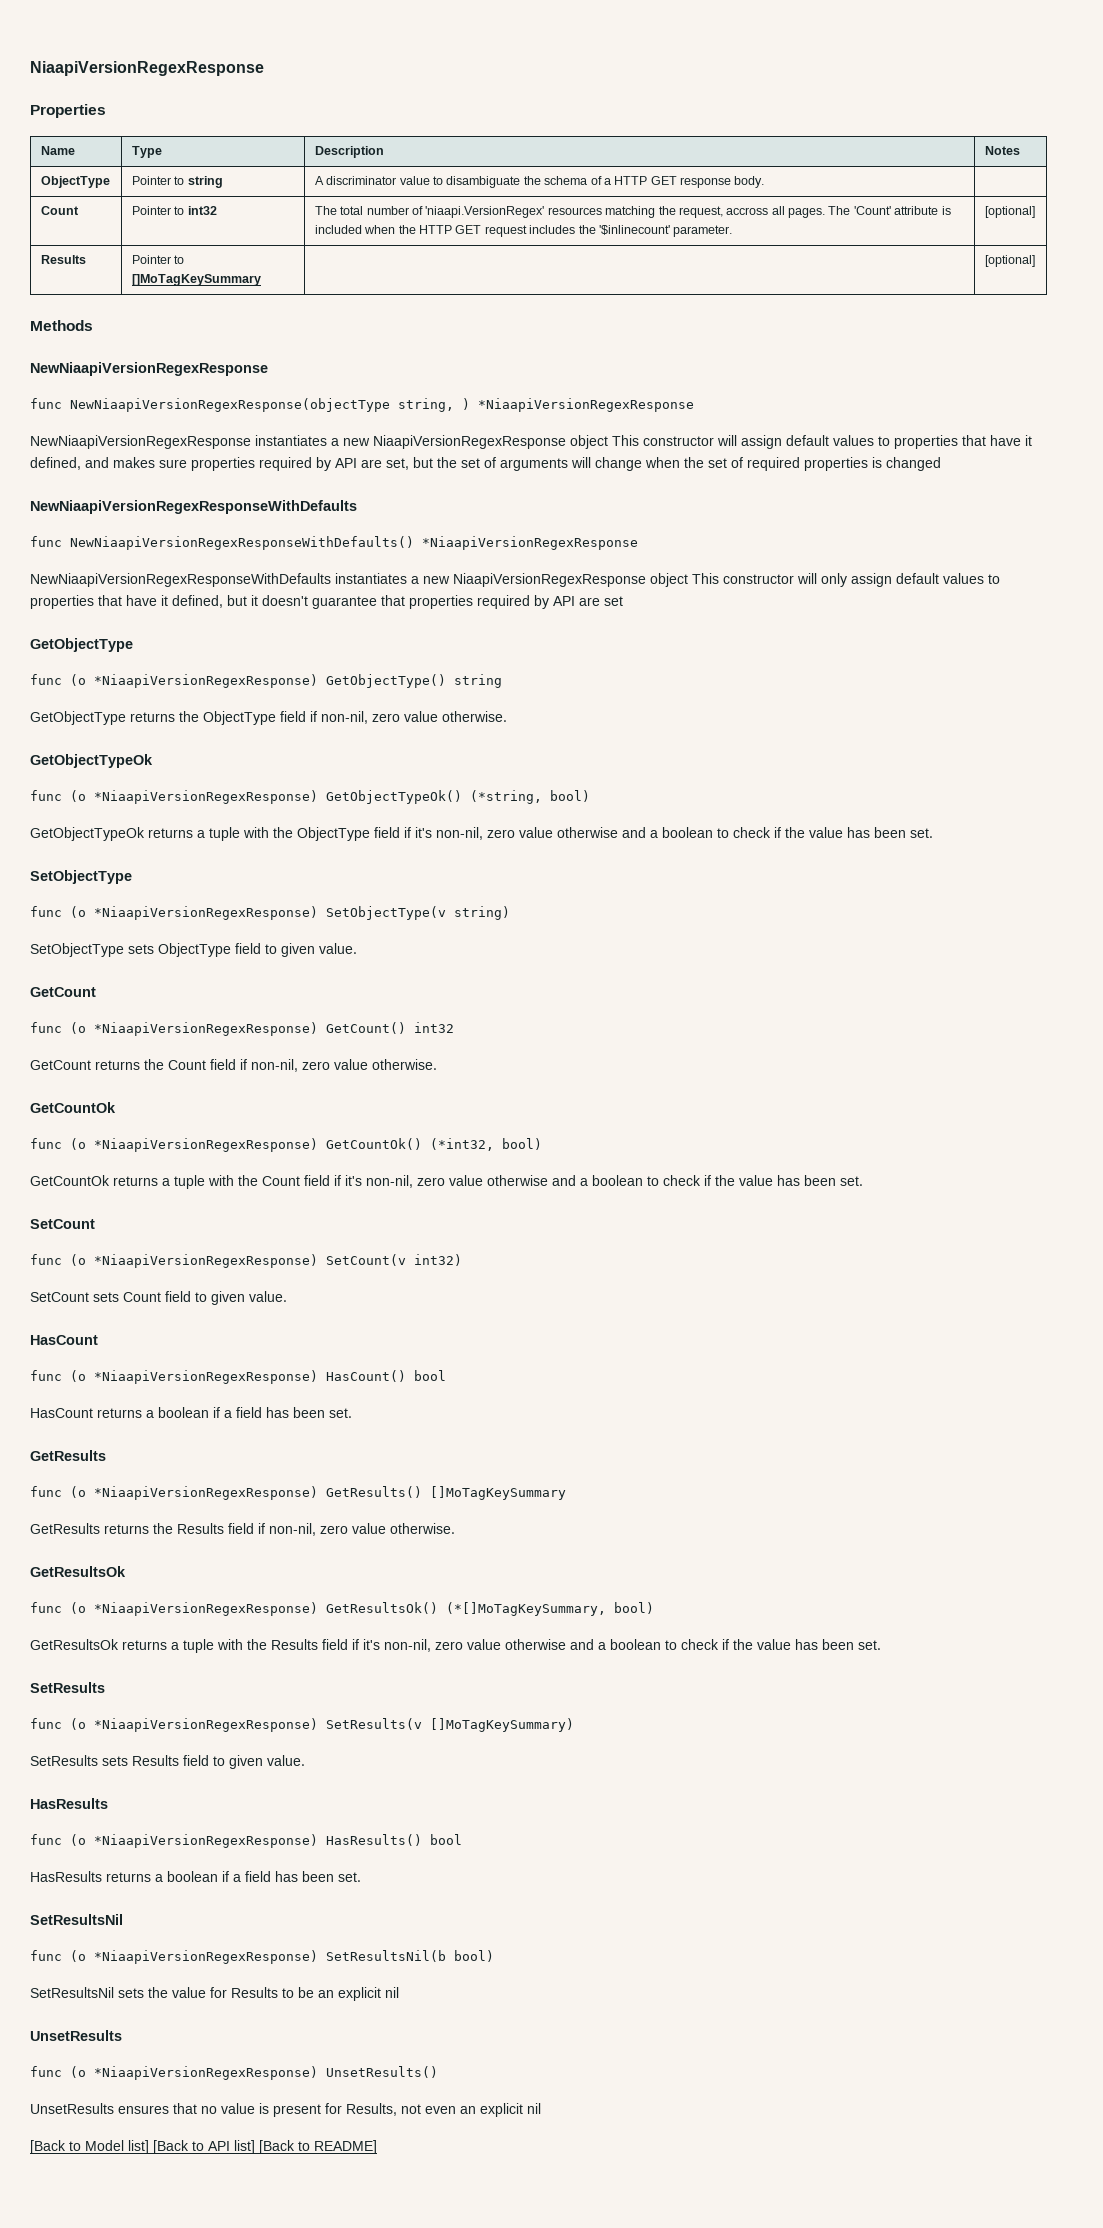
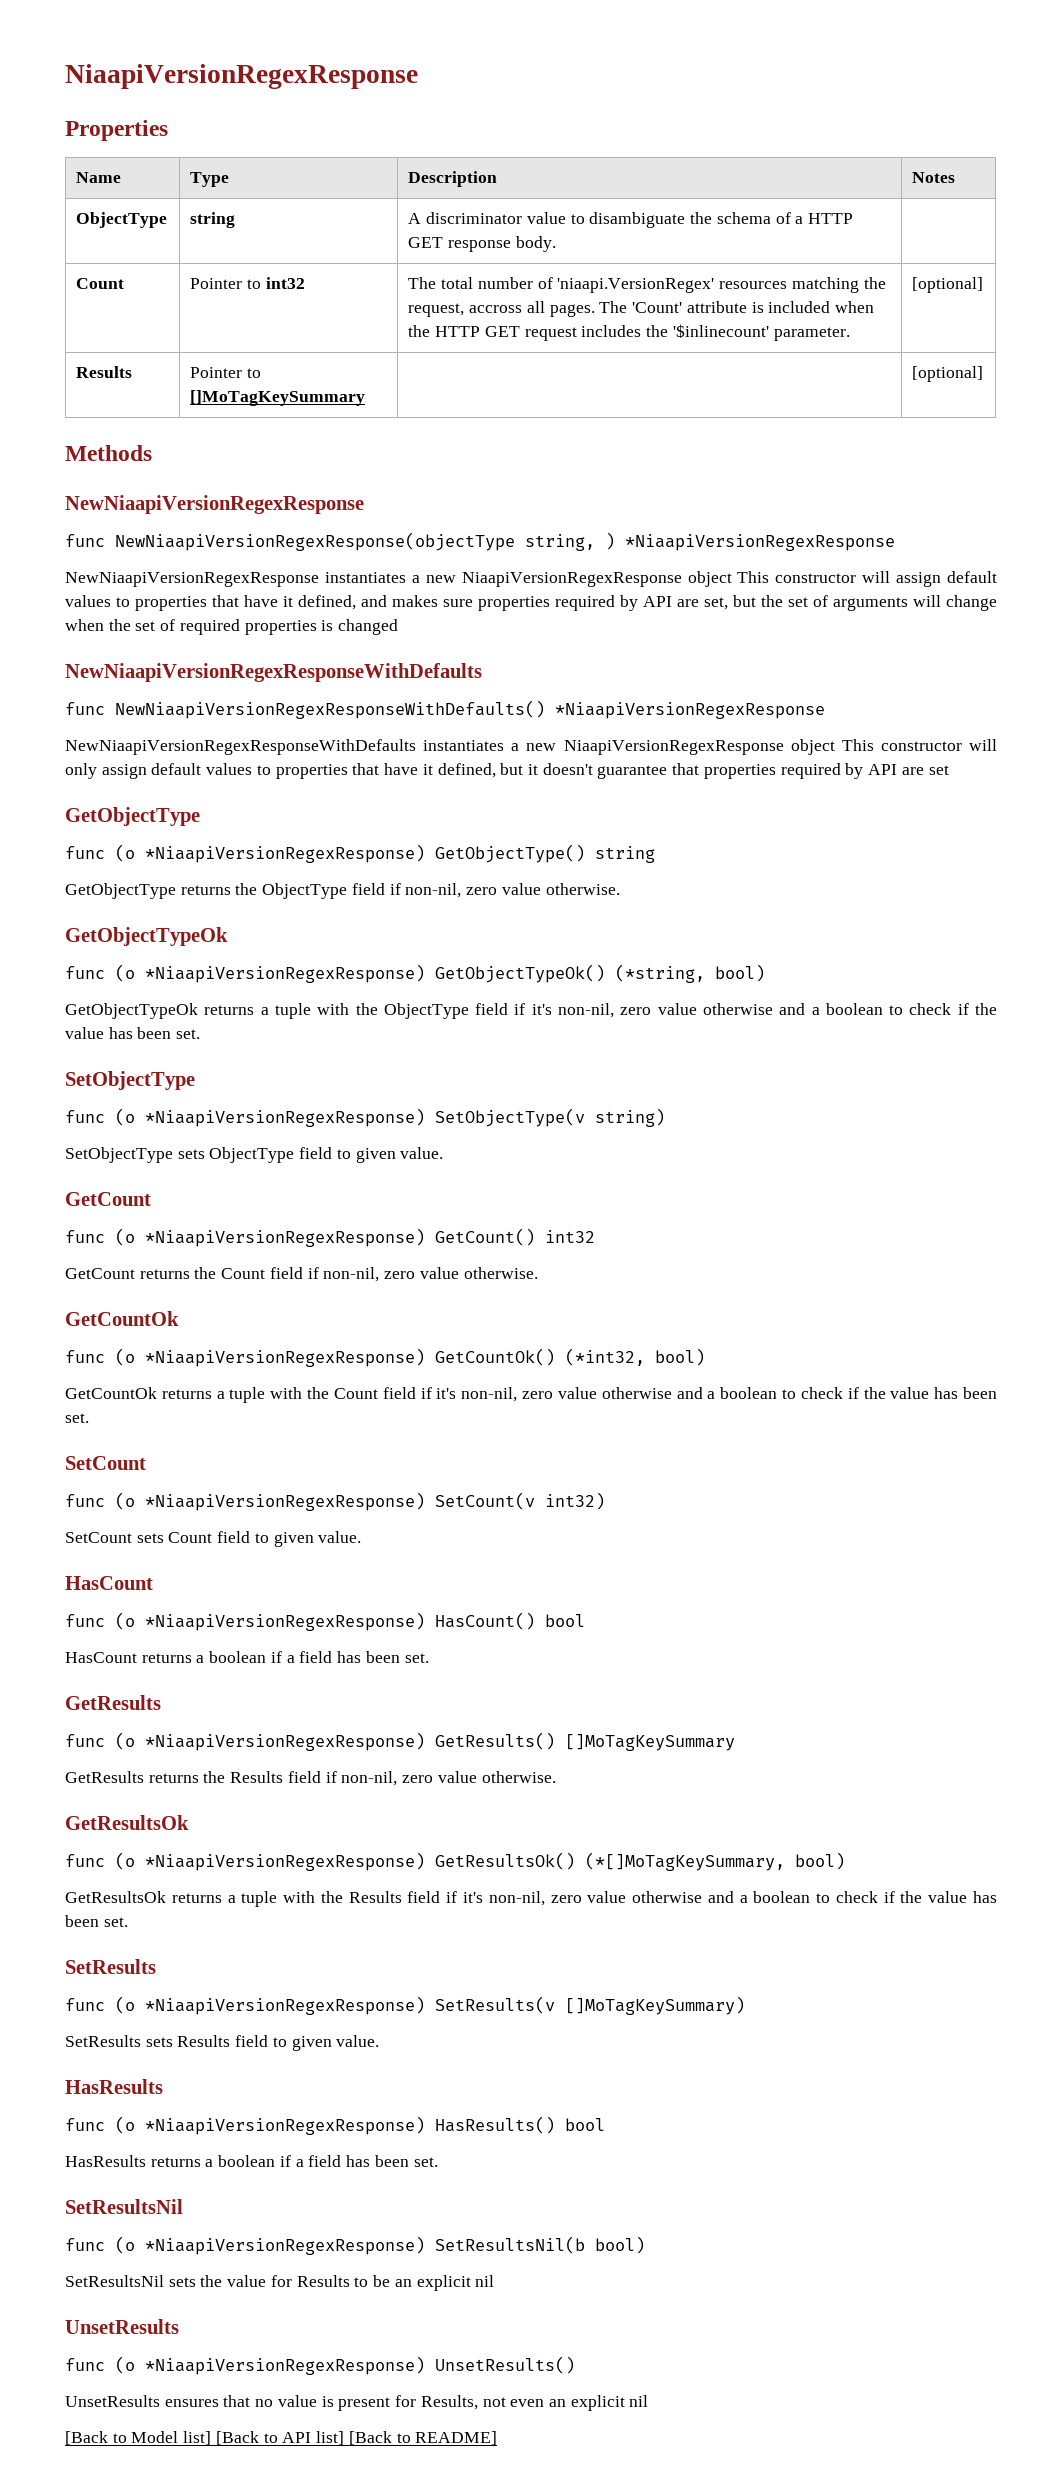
- ObjectType | Pointer to string | A discriminator value to disambiguate the schema of a HTTP GET response body. |
+ ObjectType | string | A discriminator value to disambiguate the schema of a HTTP GET response body. |

